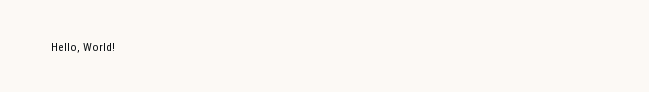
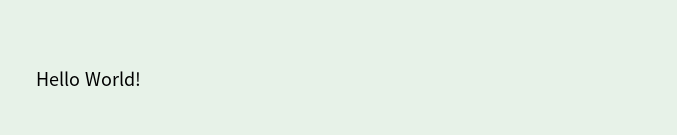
- Hello, World!
+ Hello World!

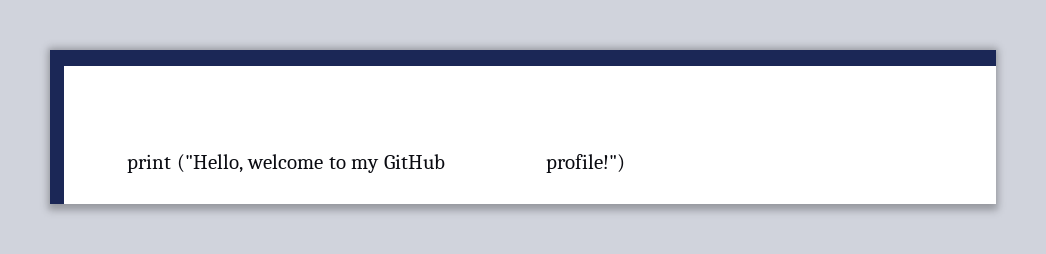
- Hello World!
+ print ("Hello, welcome to my GitHub profile!")

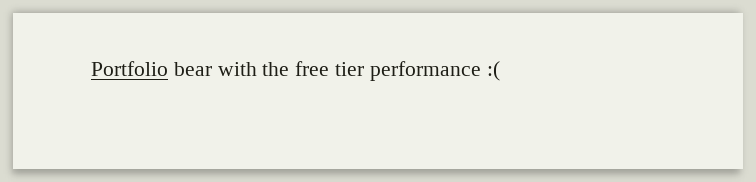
- print ("Hello, welcome to my GitHub profile!")
+ Portfolio bear with the free tier performance :(

